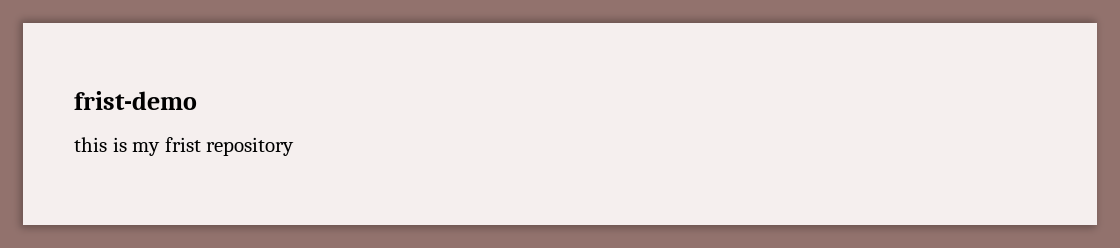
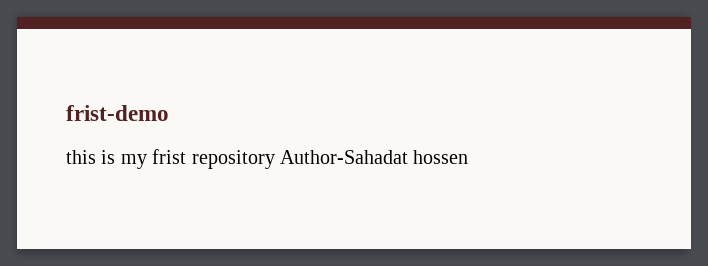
- this is my frist repository
+ this is my frist repository Author-Sahadat hossen

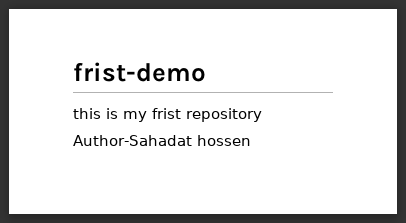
- this is my frist repository Author-Sahadat hossen
+ this is my frist repository
+ Author-Sahadat hossen

